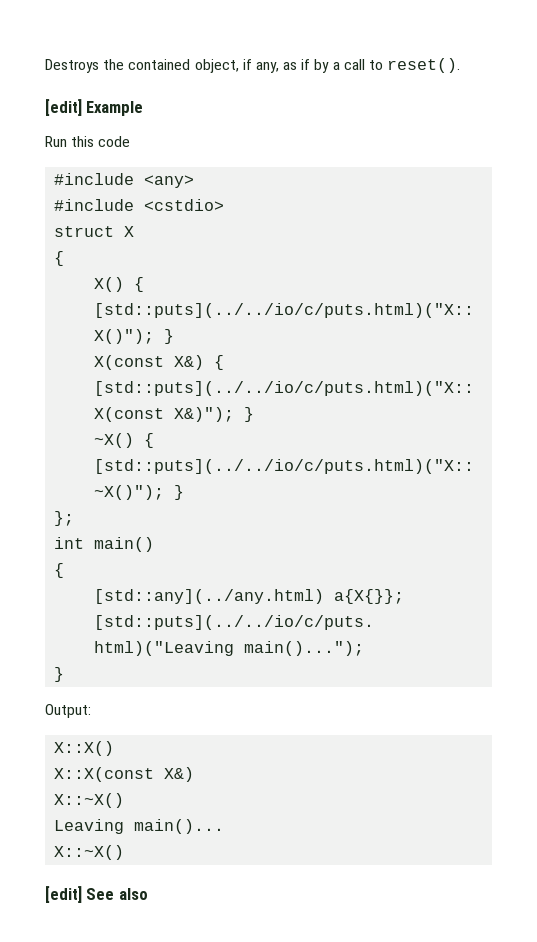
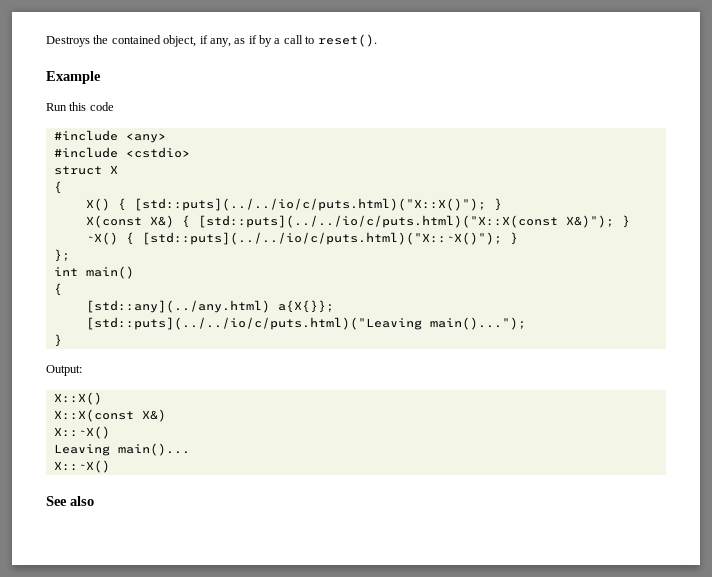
- [edit] Example
+ Example
- [edit] See also
+ See also

